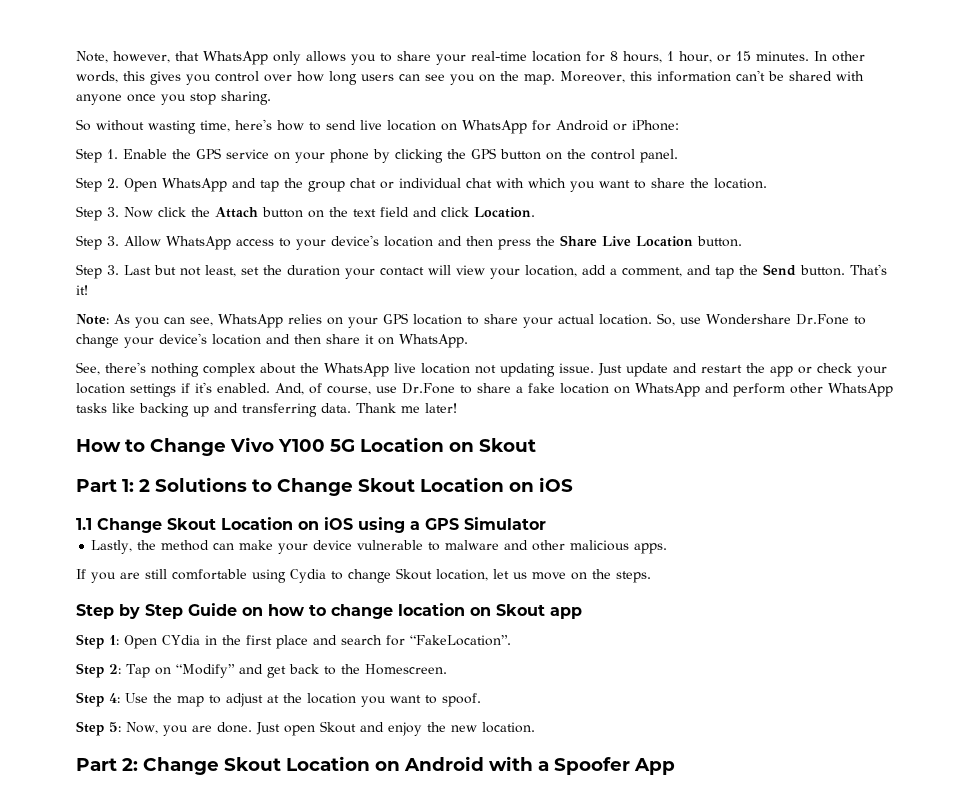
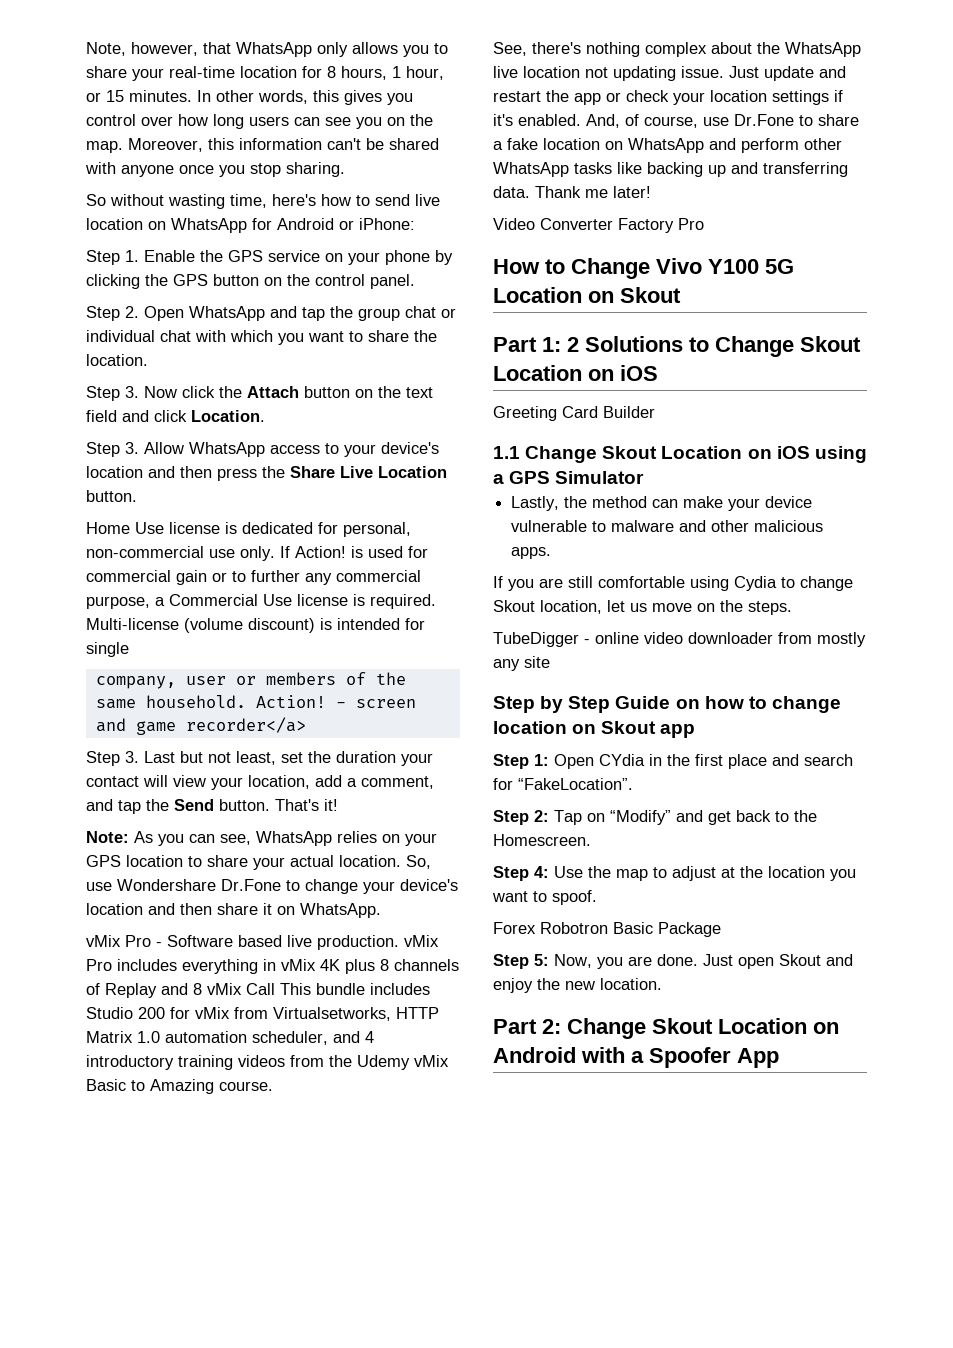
+ Home Use license is dedicated for personal, non-commercial use only. If Action! is used for commercial gain or to further any commercial purpose, a Commercial Use license is required. Multi-license (volume discount) is intended for single
+ company, user or members of the same household. Action! - screen and game recorder</a>
+ vMix Pro - Software based live production. vMix Pro includes everything in vMix 4K plus 8 channels of Replay and 8 vMix Call This bundle includes Studio 200 for vMix from Virtualsetworks, HTTP Matrix 1.0 automation scheduler, and 4 introductory training videos from the Udemy vMix Basic to Amazing course.
+ Video Converter Factory Pro
+ Greeting Card Builder
+ TubeDigger - online video downloader from mostly any site
+ Forex Robotron Basic Package

